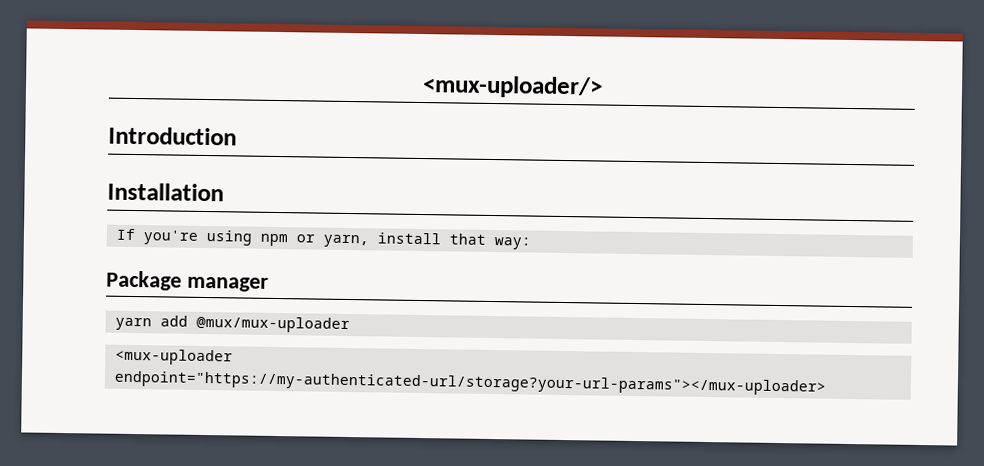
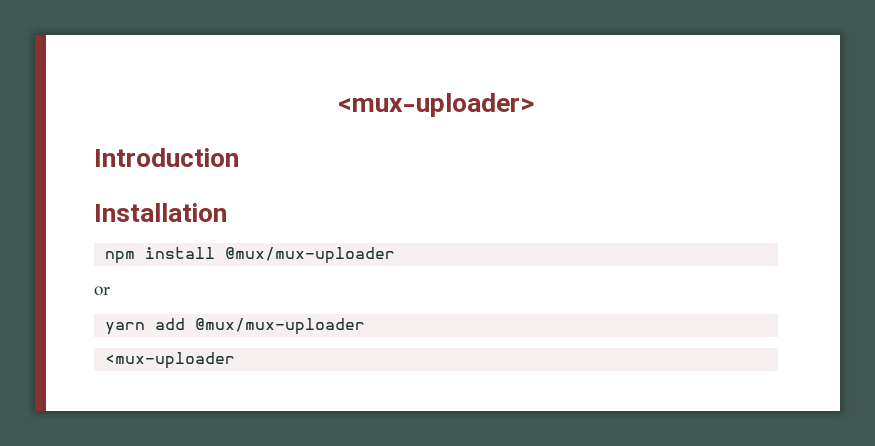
- <mux-uploader/>
+ <mux-uploader>
- If you're using npm or yarn, install that way:
- Package manager
+ npm install @mux/mux-uploader
+ or
- <mux-uploader endpoint="https://my-authenticated-url/storage?your-url-params"></mux-uploader>
+ <mux-uploader

